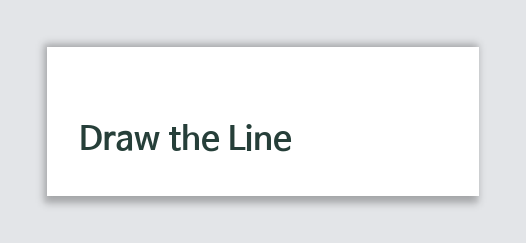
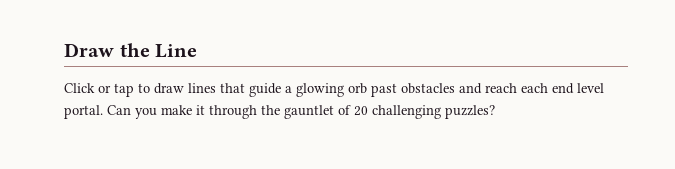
+ Click or tap to draw lines that guide a glowing orb past obstacles and reach each end level portal. Can you make it through the gauntlet of 20 challenging puzzles?

